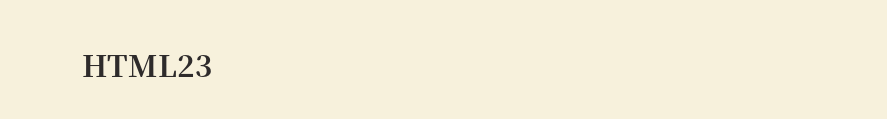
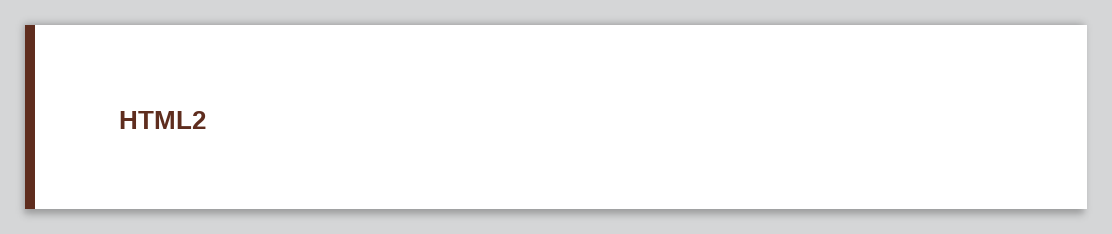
- HTML23
+ HTML2

